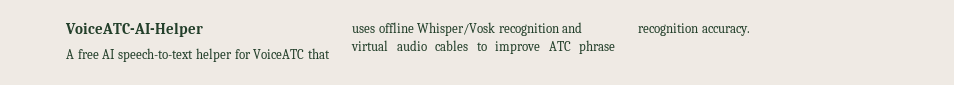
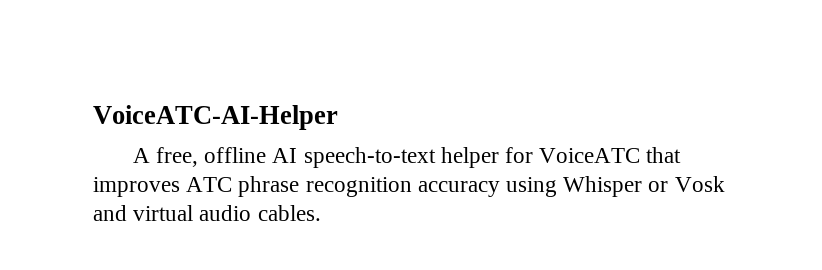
- A free AI speech-to-text helper for VoiceATC that uses offline Whisper/Vosk recognition and virtual audio cables to improve ATC phrase recognition accuracy.
+ A free, offline AI speech-to-text helper for VoiceATC that improves ATC phrase recognition accuracy using Whisper or Vosk and virtual audio cables.

